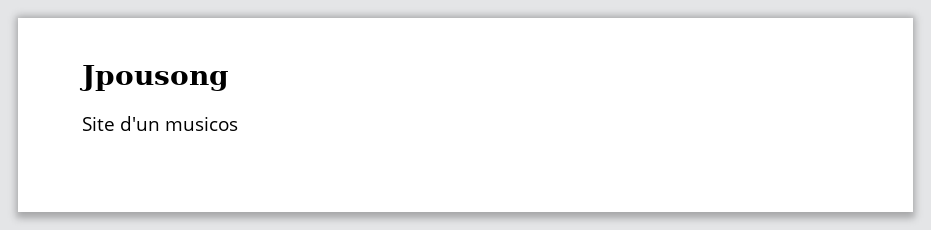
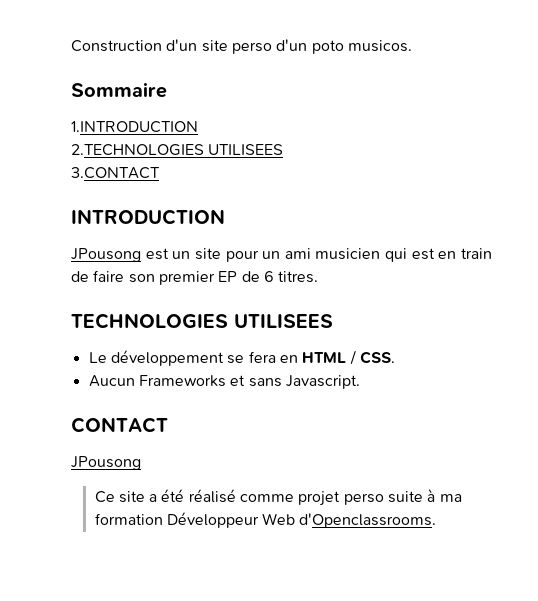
- Jpousong
- Site d'un musicos
+ Construction d'un site perso d'un poto musicos.
+ Sommaire
+ 1.INTRODUCTION
+ 2.TECHNOLOGIES UTILISEES
+ 3.CONTACT
+ INTRODUCTION
+ JPousong est un site pour un ami musicien qui est en train de faire son premier EP de 6 titres.
+ TECHNOLOGIES UTILISEES
+ Le développement se fera en HTML / CSS.
+ Aucun Frameworks et sans Javascript.
+ CONTACT
+ JPousong
+ Ce site a été réalisé comme projet perso suite à ma formation Développeur Web d'Openclassrooms.

